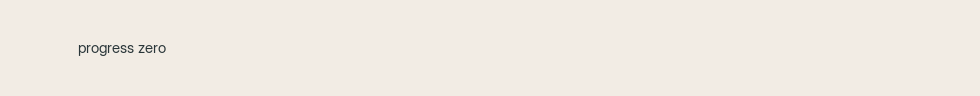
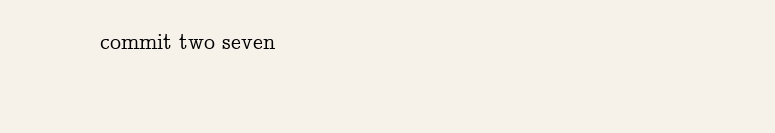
- progress zero
+ commit two seven

